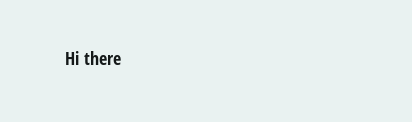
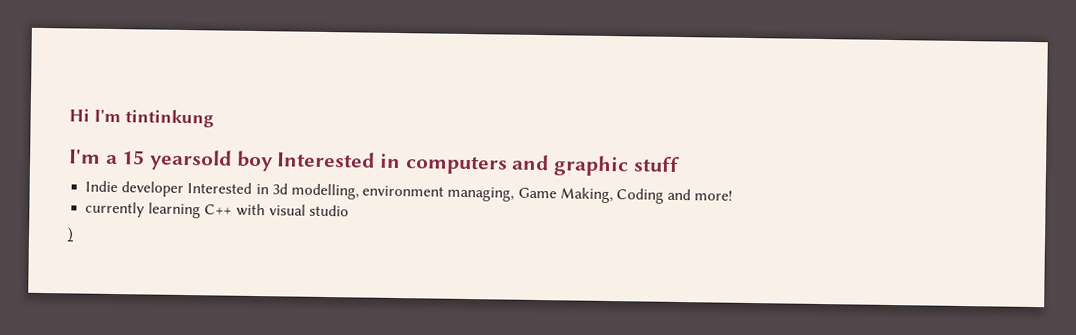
- Hi there
+ Hi I'm tintinkung
+ I'm a 15 yearsold boy Interested in computers and graphic stuff
+ Indie developer Interested in 3d modelling, environment managing, Game Making, Coding and more!
+ currently learning C++ with visual studio
+ )

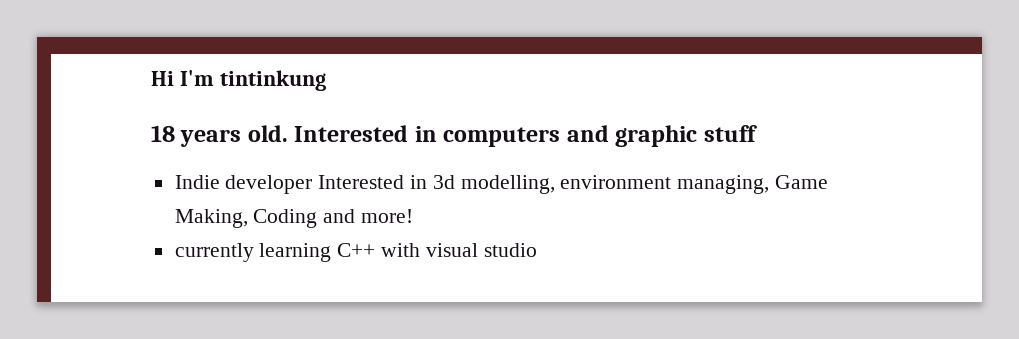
- I'm a 15 yearsold boy Interested in computers and graphic stuff
+ 18 years old. Interested in computers and graphic stuff
- )

